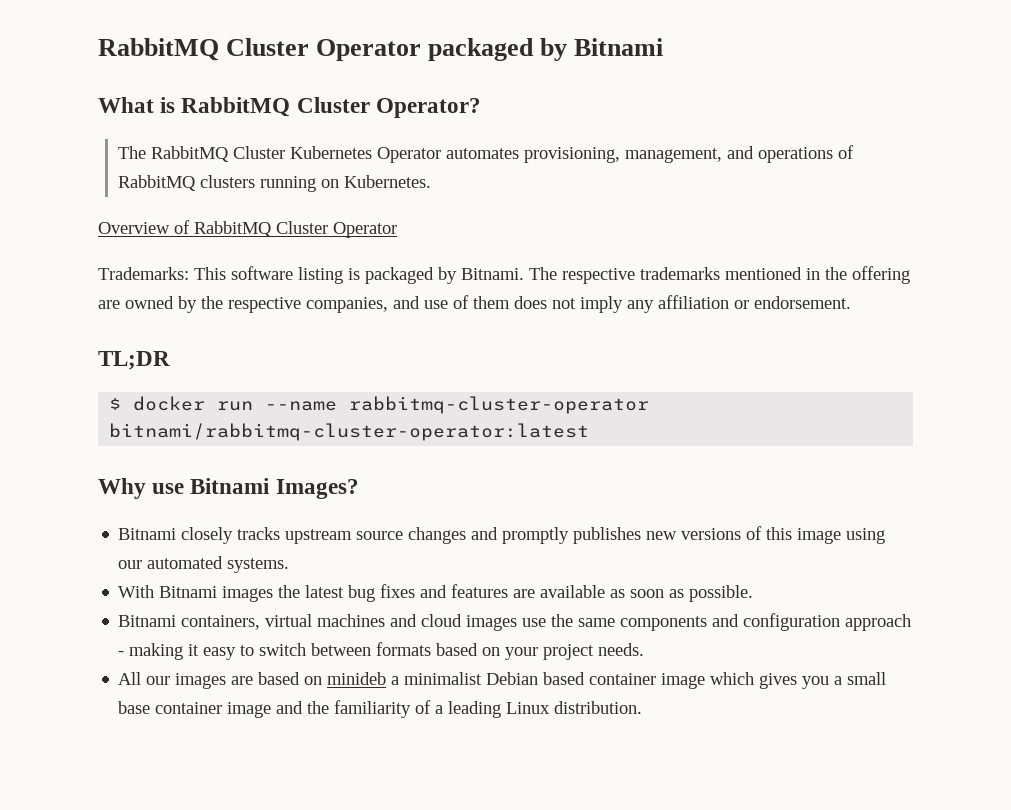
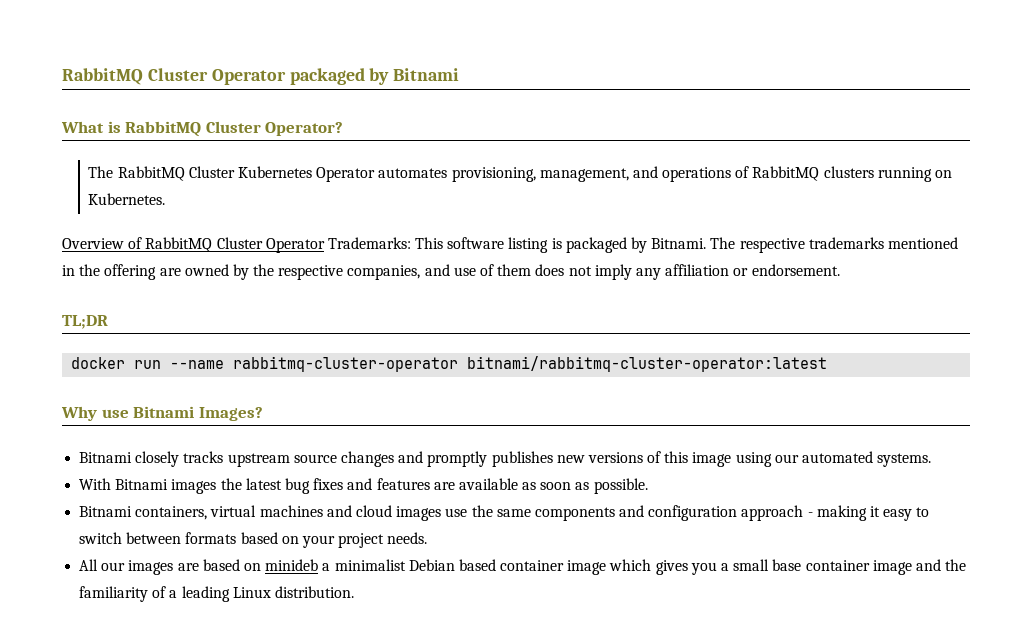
- Overview of RabbitMQ Cluster Operator
- Trademarks: This software listing is packaged by Bitnami.
+ Overview of RabbitMQ Cluster Operator Trademarks: This software listing is packaged by Bitnami.
- $ docker run --name rabbitmq-cluster-operator bitnami/rabbitmq-cluster-operator:latest
+ docker run --name rabbitmq-cluster-operator bitnami/rabbitmq-cluster-operator:latest

